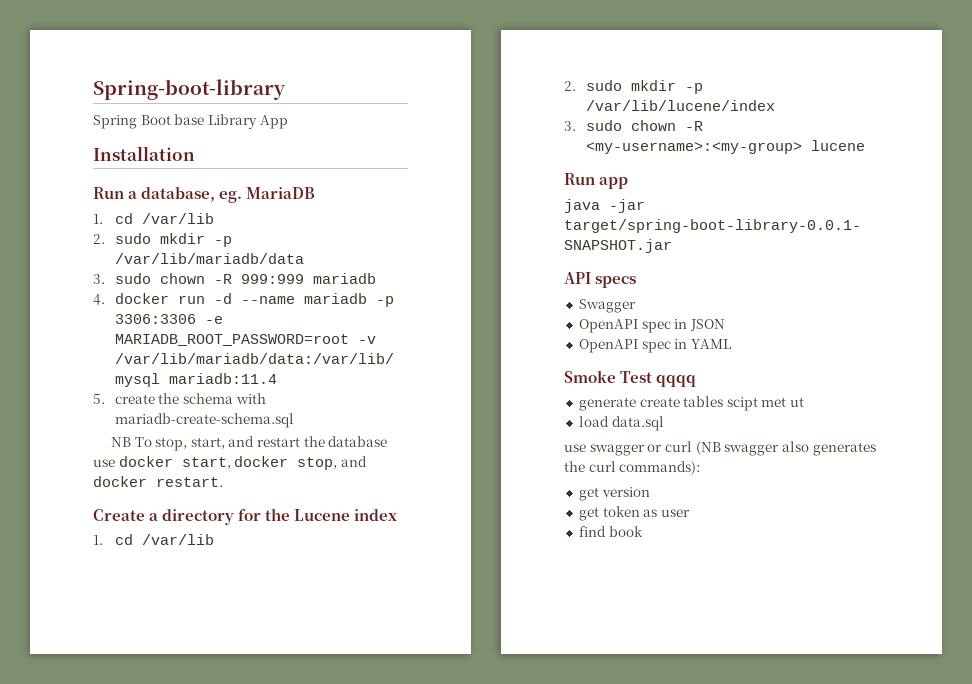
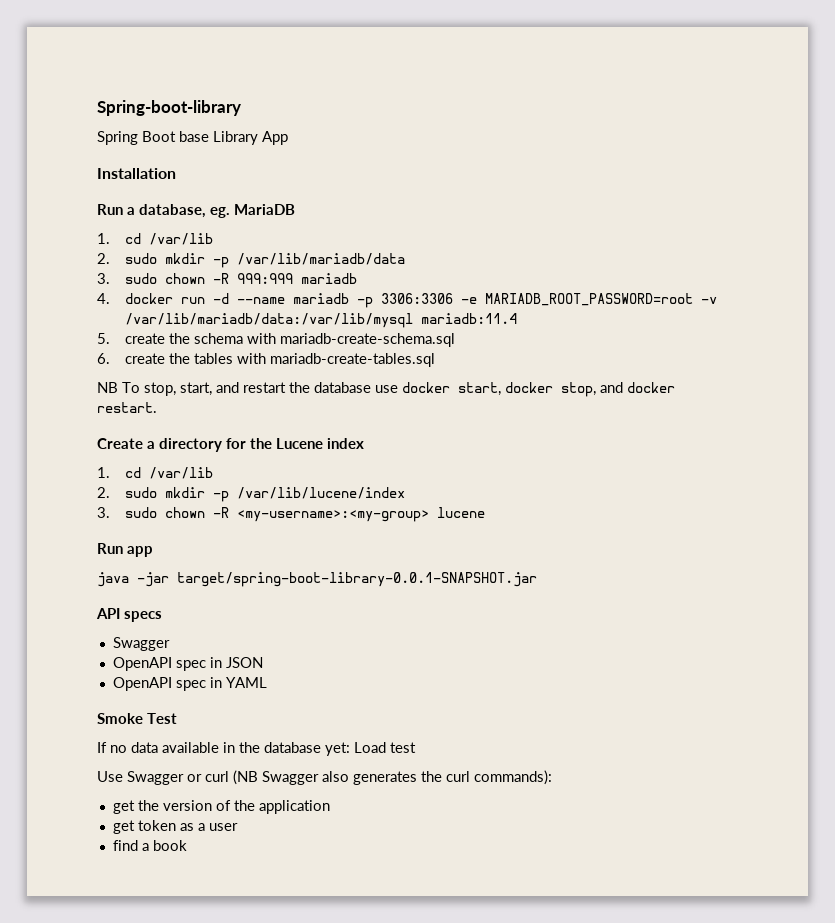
+ 6. create the tables with mariadb-create-tables.sql
- Smoke Test qqqq
- generate create tables scipt met ut
- load data.sql
- use swagger or curl (NB swagger also generates the curl commands):
+ Smoke Test
+ If no data available in the database yet: Load test
+ Use Swagger or curl (NB Swagger also generates the curl commands):
- get version
+ get the version of the application
- get token as user
+ get token as a user
- find book
+ find a book

